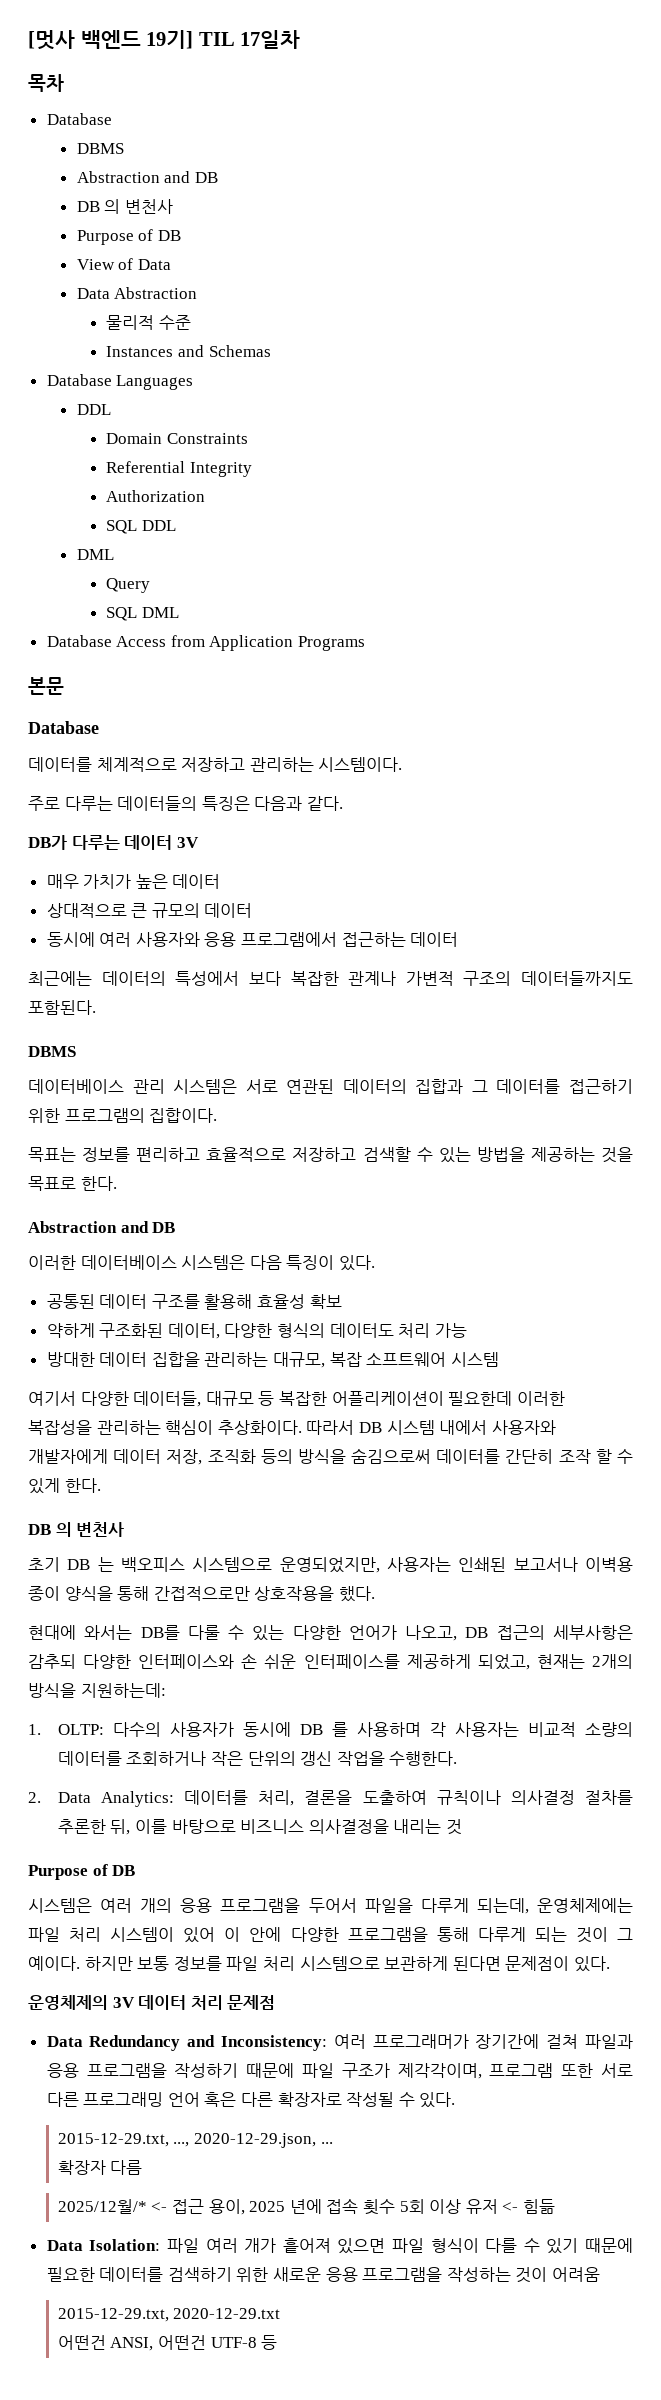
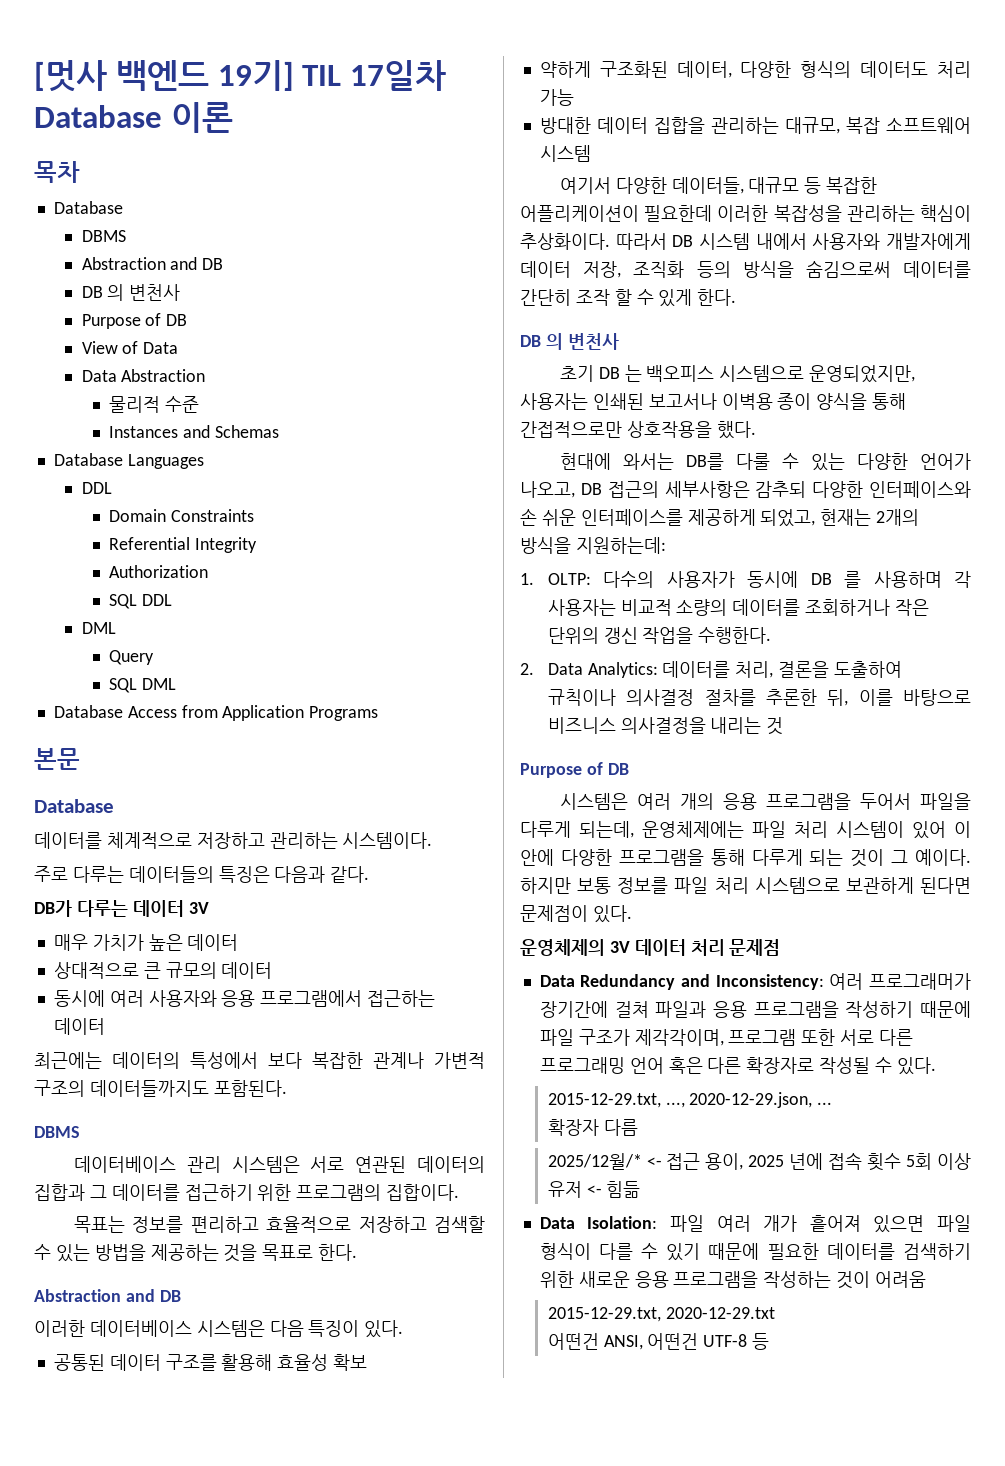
- [멋사 백엔드 19기] TIL 17일차
+ [멋사 백엔드 19기] TIL 17일차 Database 이론

